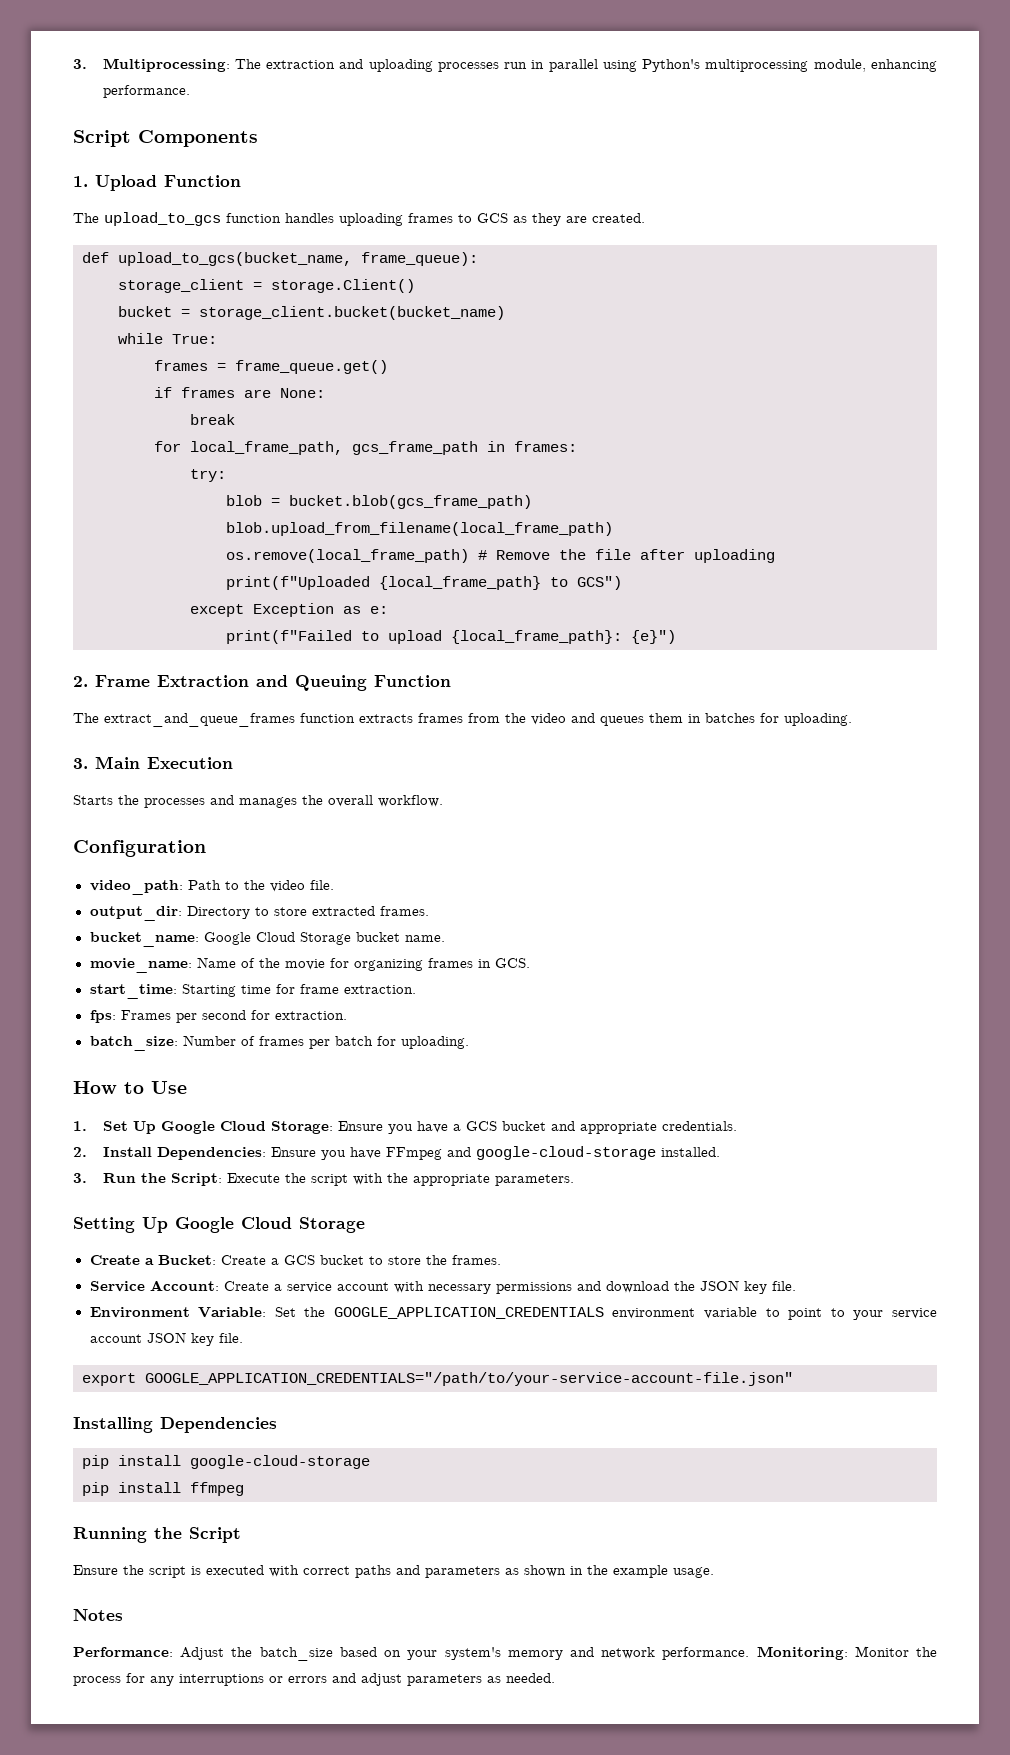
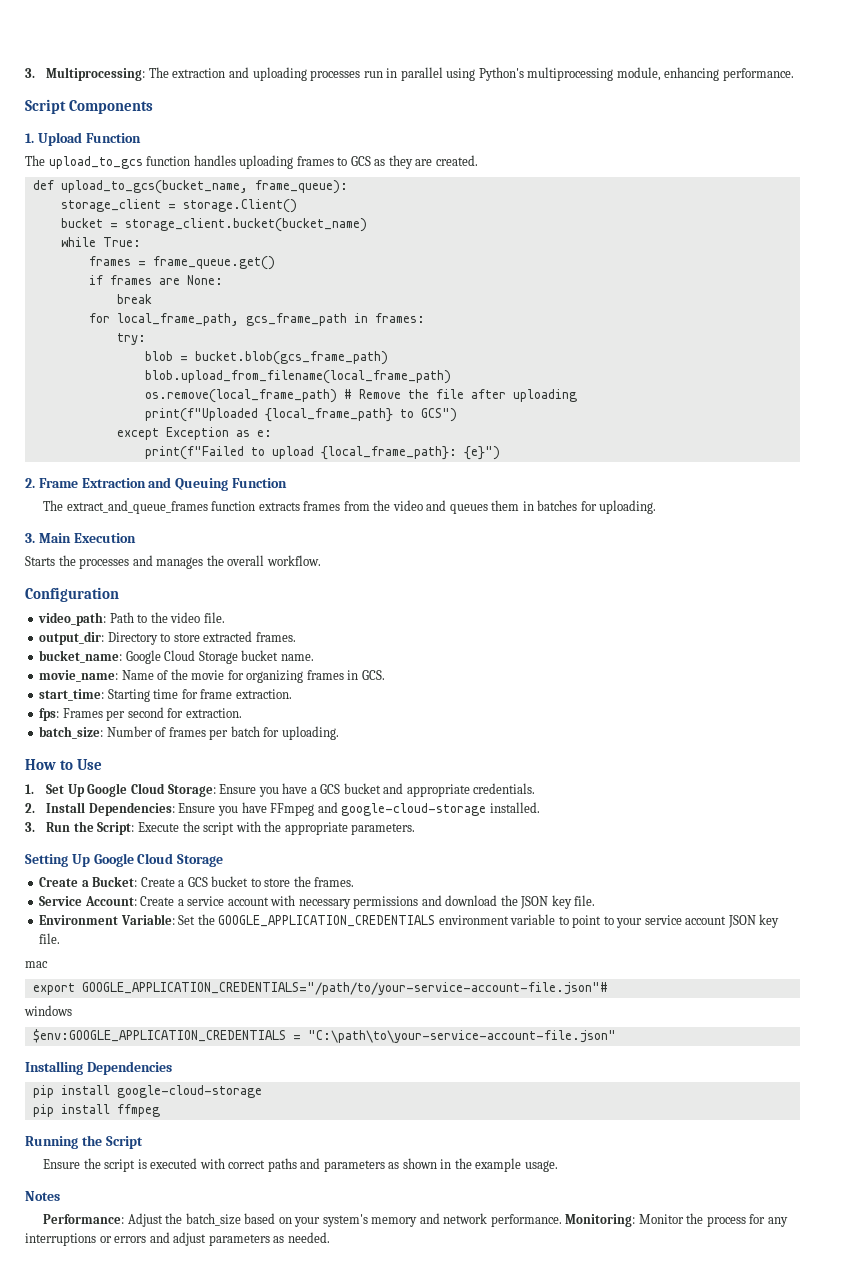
+ mac
- export GOOGLE_APPLICATION_CREDENTIALS="/path/to/your-service-account-file.json"
+ export GOOGLE_APPLICATION_CREDENTIALS="/path/to/your-service-account-file.json"#
+ windows
+ $env:GOOGLE_APPLICATION_CREDENTIALS = "C:\path\to\your-service-account-file.json"

